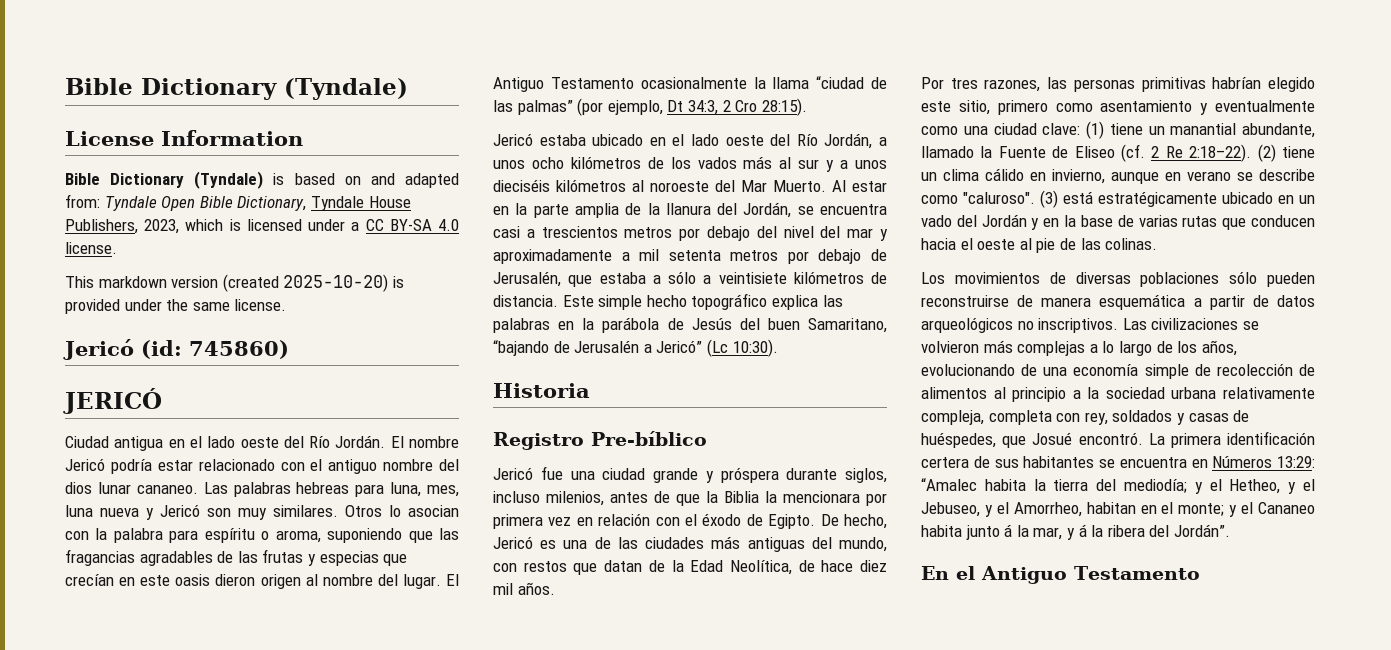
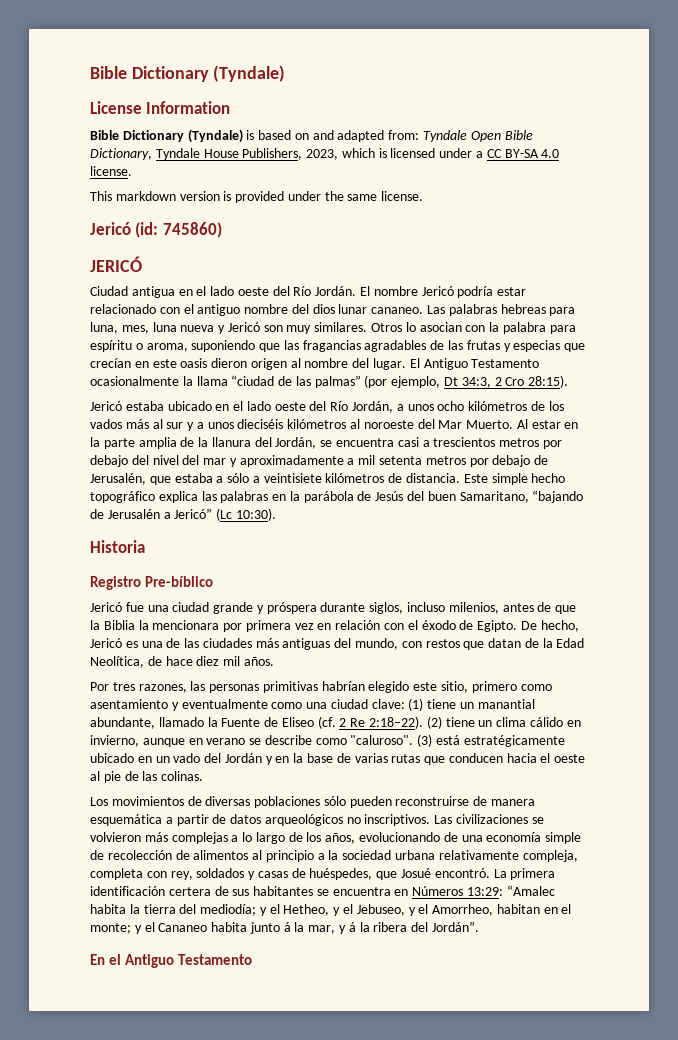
- This markdown version (created 2025-10-20) is provided under the same license.
+ This markdown version is provided under the same license.

